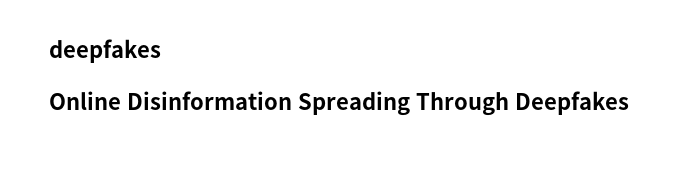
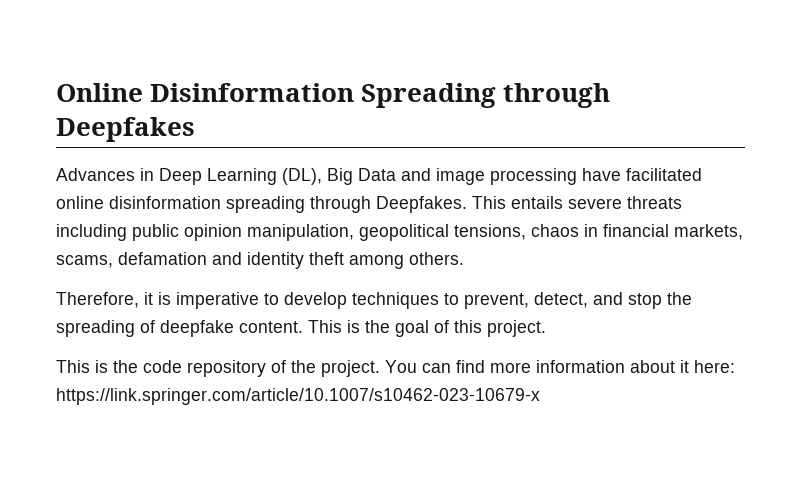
- deepfakes
- Online Disinformation Spreading Through Deepfakes
+ Online Disinformation Spreading through Deepfakes
+ Advances in Deep Learning (DL), Big Data and image processing have facilitated online disinformation spreading through Deepfakes. This entails severe threats including public opinion manipulation, geopolitical tensions, chaos in financial markets, scams, defamation and identity theft among others.
+ Therefore, it is imperative to develop techniques to prevent, detect, and stop the spreading of deepfake content. This is the goal of this project.
+ This is the code repository of the project. You can find more information about it here: https://link.springer.com/article/10.1007/s10462-023-10679-x

